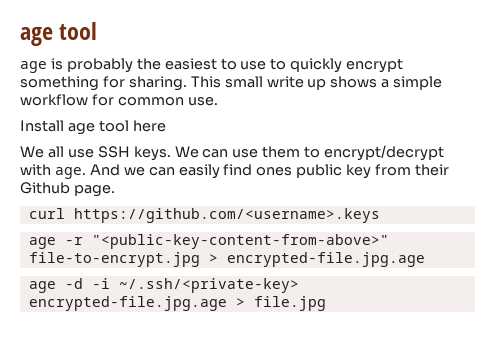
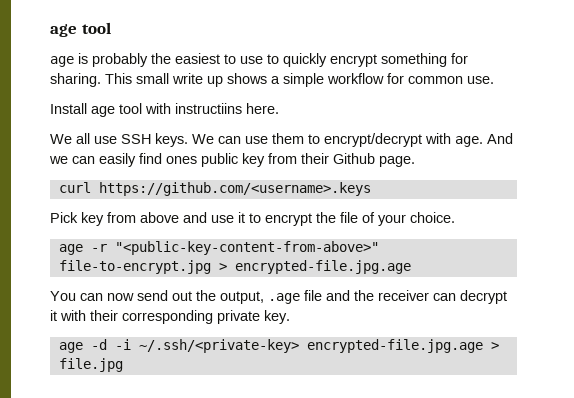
- Install age tool here
+ Install age tool with instructiins here.
+ Pick key from above and use it to encrypt the file of your choice.
+ You can now send out the output, .age file and the receiver can decrypt it with their corresponding private key.

